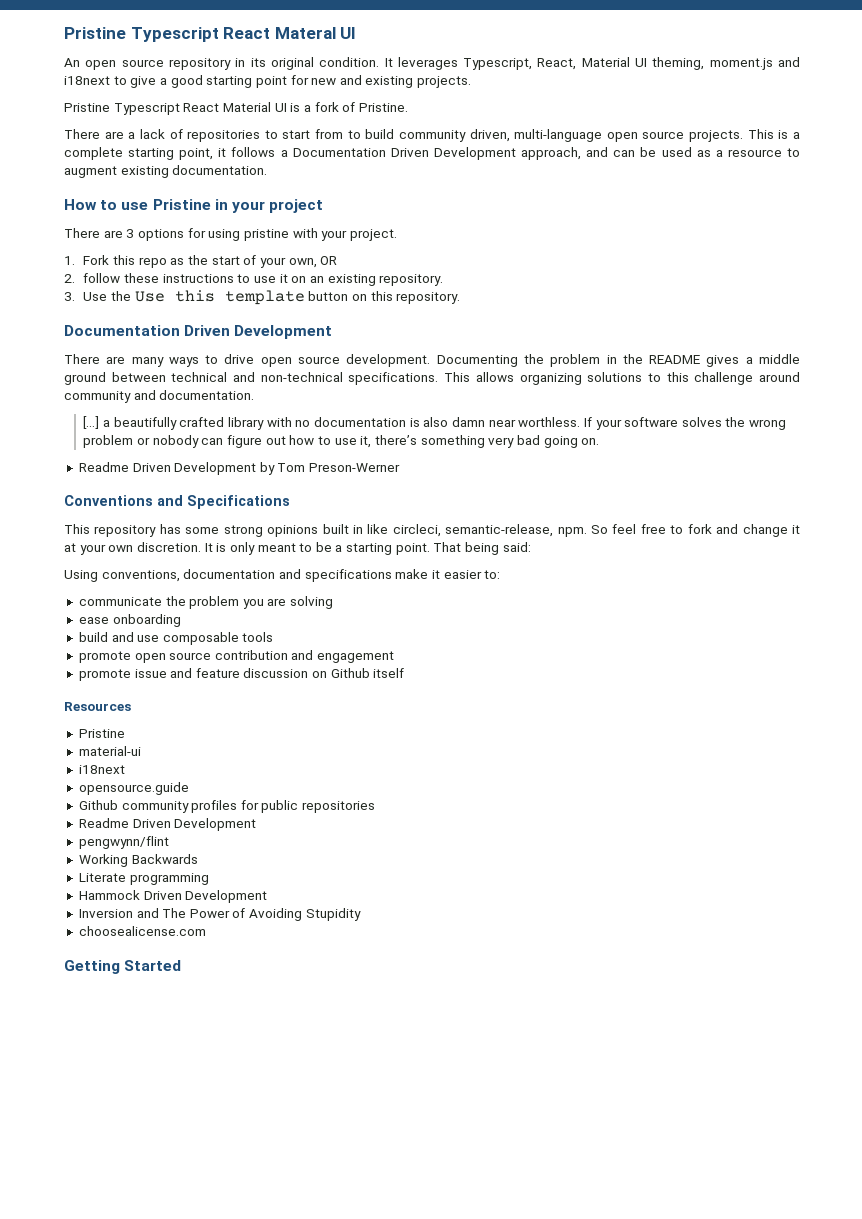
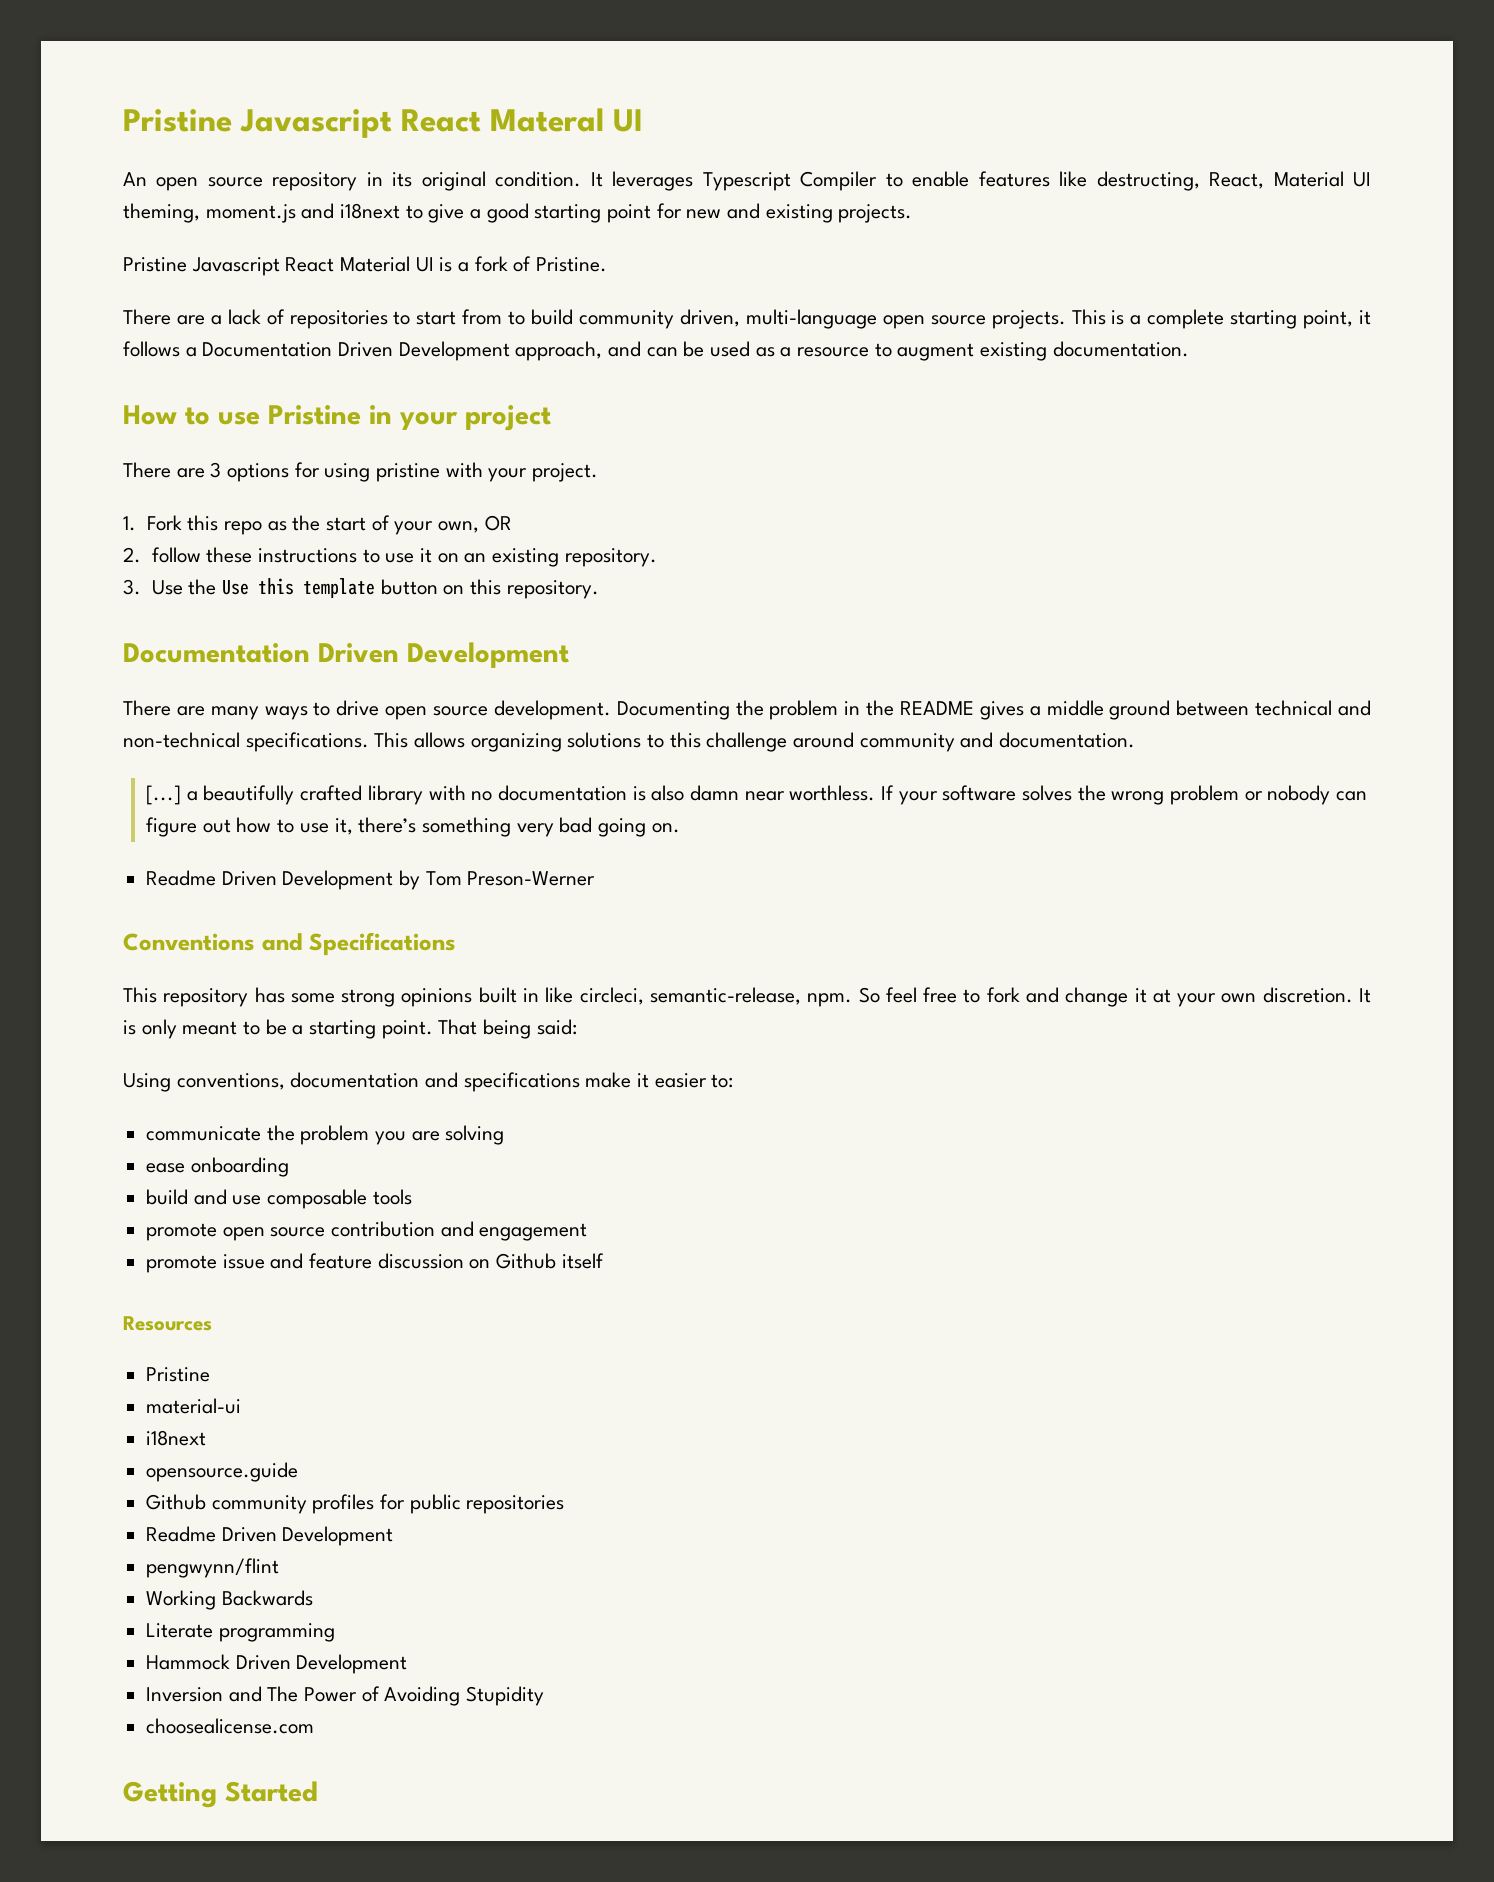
- Pristine Typescript React Materal UI
+ Pristine Javascript React Materal UI
- It leverages Typescript, React, Material UI theming, moment.js and i18next to give a good starting point for new and existing projects.
+ It leverages Typescript Compiler to enable features like destructing, React, Material UI theming, moment.js and i18next to give a good starting point for new and existing projects.
- Pristine Typescript React Material UI is a fork of Pristine.
+ Pristine Javascript React Material UI is a fork of Pristine.

